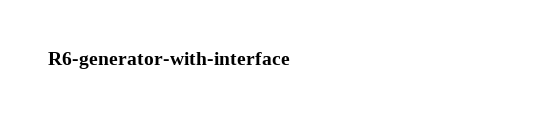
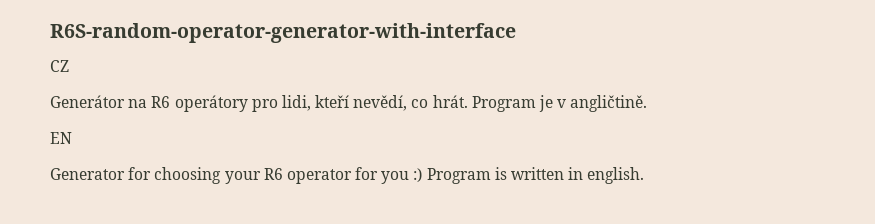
- R6-generator-with-interface
+ R6S-random-operator-generator-with-interface
+ CZ
+ Generátor na R6 operátory pro lidi, kteří nevědí, co hrát. Program je v angličtině.
+ EN
+ Generator for choosing your R6 operator for you :) Program is written in english.

